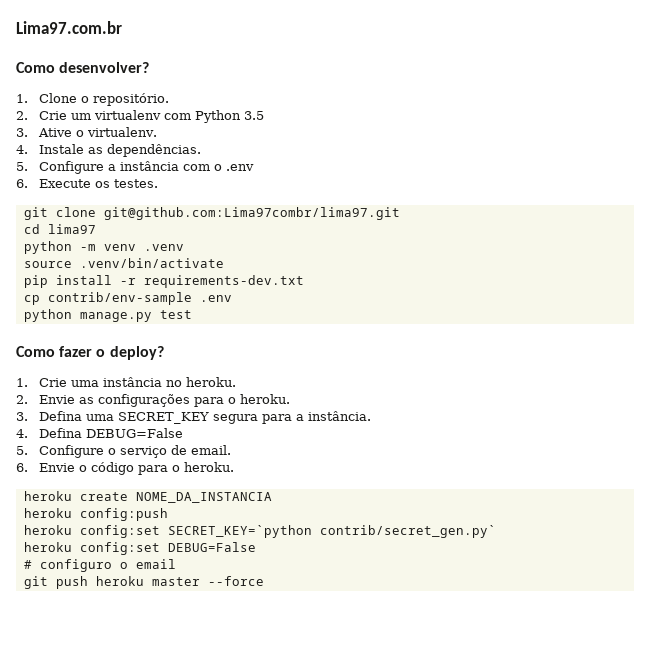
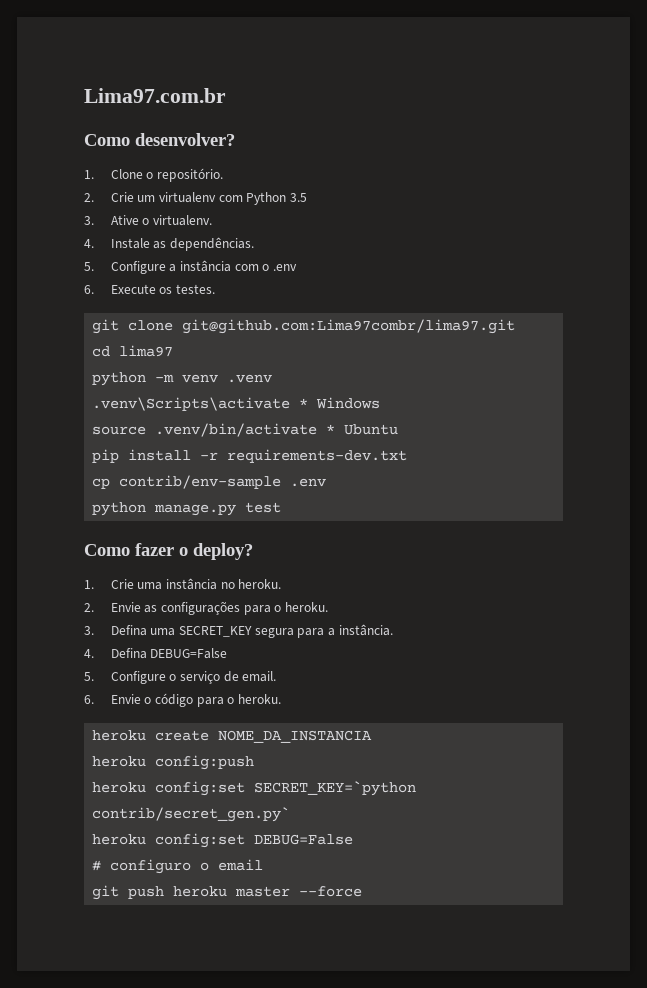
+ .venv\Scripts\activate * Windows
- source .venv/bin/activate
+ source .venv/bin/activate * Ubuntu

